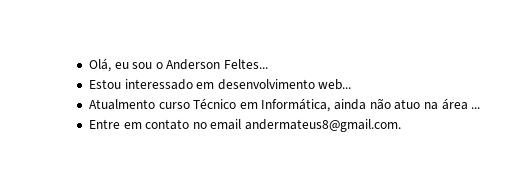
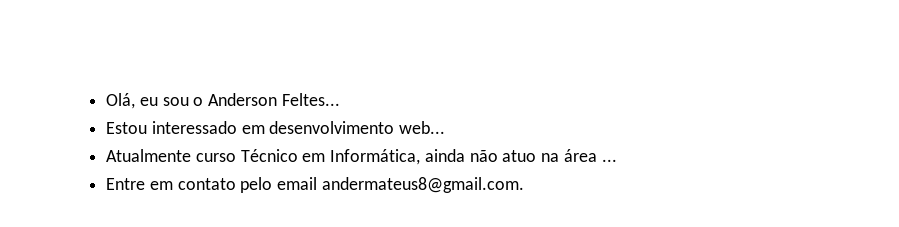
- Atualmento curso Técnico em Informática, ainda não atuo na área ...
+ Atualmente curso Técnico em Informática, ainda não atuo na área ...
- Entre em contato no email andermateus8@gmail.com.
+ Entre em contato pelo email andermateus8@gmail.com.

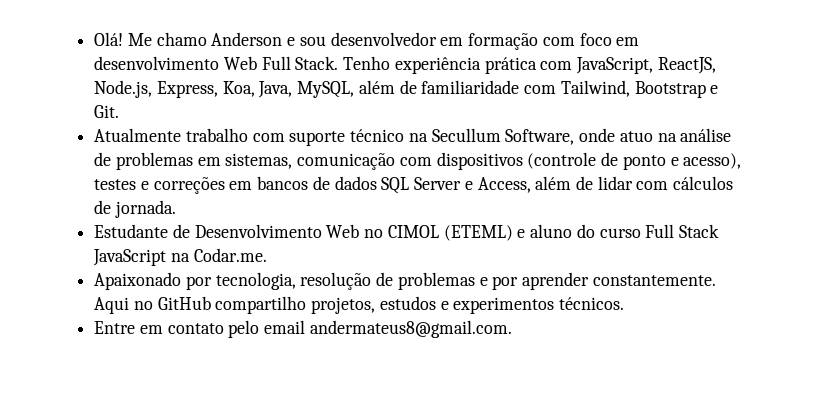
- Olá, eu sou o Anderson Feltes...
- Estou interessado em desenvolvimento web...
- Atualmente curso Técnico em Informática, ainda não atuo na área ...
+ Olá! Me chamo Anderson e sou desenvolvedor em formação com foco em desenvolvimento Web Full Stack. Tenho experiência prática com JavaScript, ReactJS, Node.js, Express, Koa, Java, MySQL, além de familiaridade com Tailwind, Bootstrap e Git.
+ Atualmente trabalho com suporte técnico na Secullum Software, onde atuo na análise de problemas em sistemas, comunicação com dispositivos (controle de ponto e acesso), testes e correções em bancos de dados SQL Server e Access, além de lidar com cálculos de jornada.
+ Estudante de Desenvolvimento Web no CIMOL (ETEML) e aluno do curso Full Stack JavaScript na Codar.me.
+ Apaixonado por tecnologia, resolução de problemas e por aprender constantemente. Aqui no GitHub compartilho projetos, estudos e experimentos técnicos.

